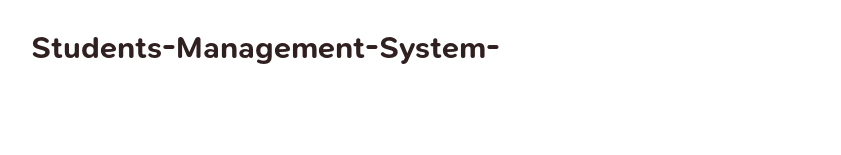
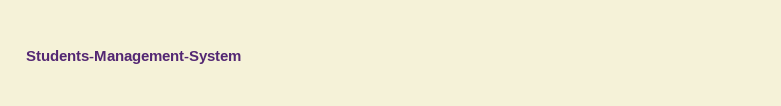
- Students-Management-System-
+ Students-Management-System

